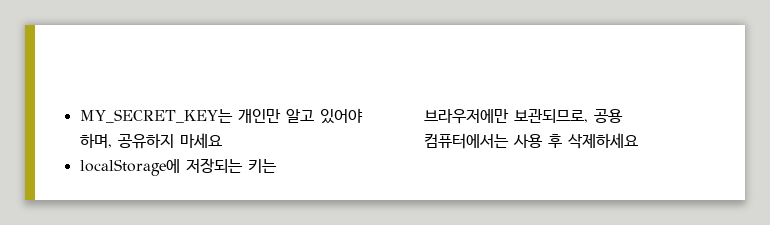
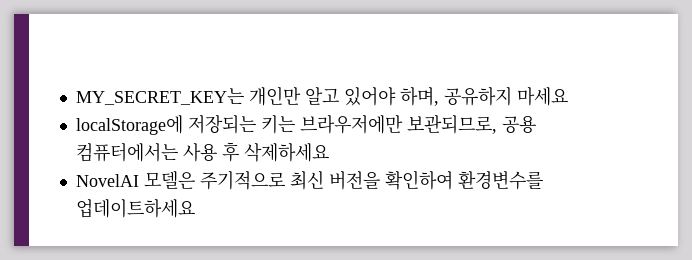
+ NovelAI 모델은 주기적으로 최신 버전을 확인하여 환경변수를 업데이트하세요

